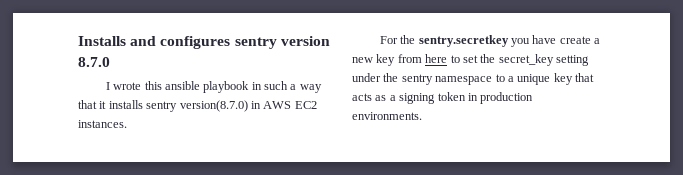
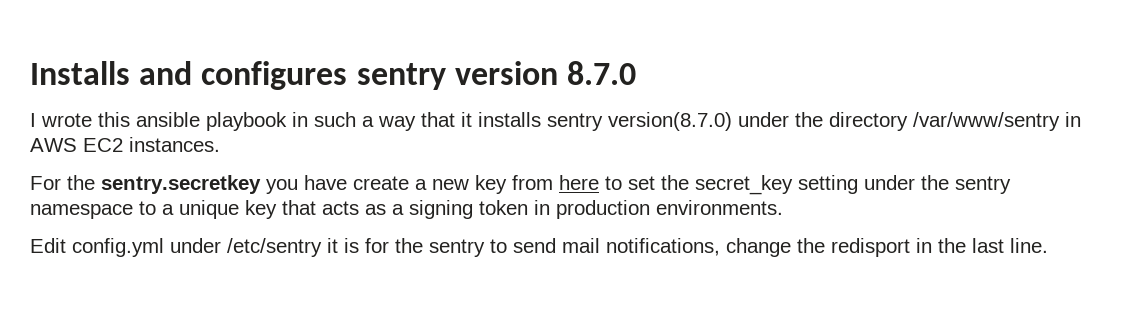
- I wrote this ansible playbook in such a way that it installs sentry version(8.7.0) in AWS EC2 instances.
+ I wrote this ansible playbook in such a way that it installs sentry version(8.7.0) under the directory /var/www/sentry in AWS EC2 instances.
+ Edit config.yml under /etc/sentry it is for the sentry to send mail notifications, change the redisport in the last line.

